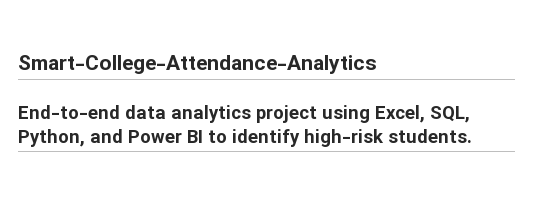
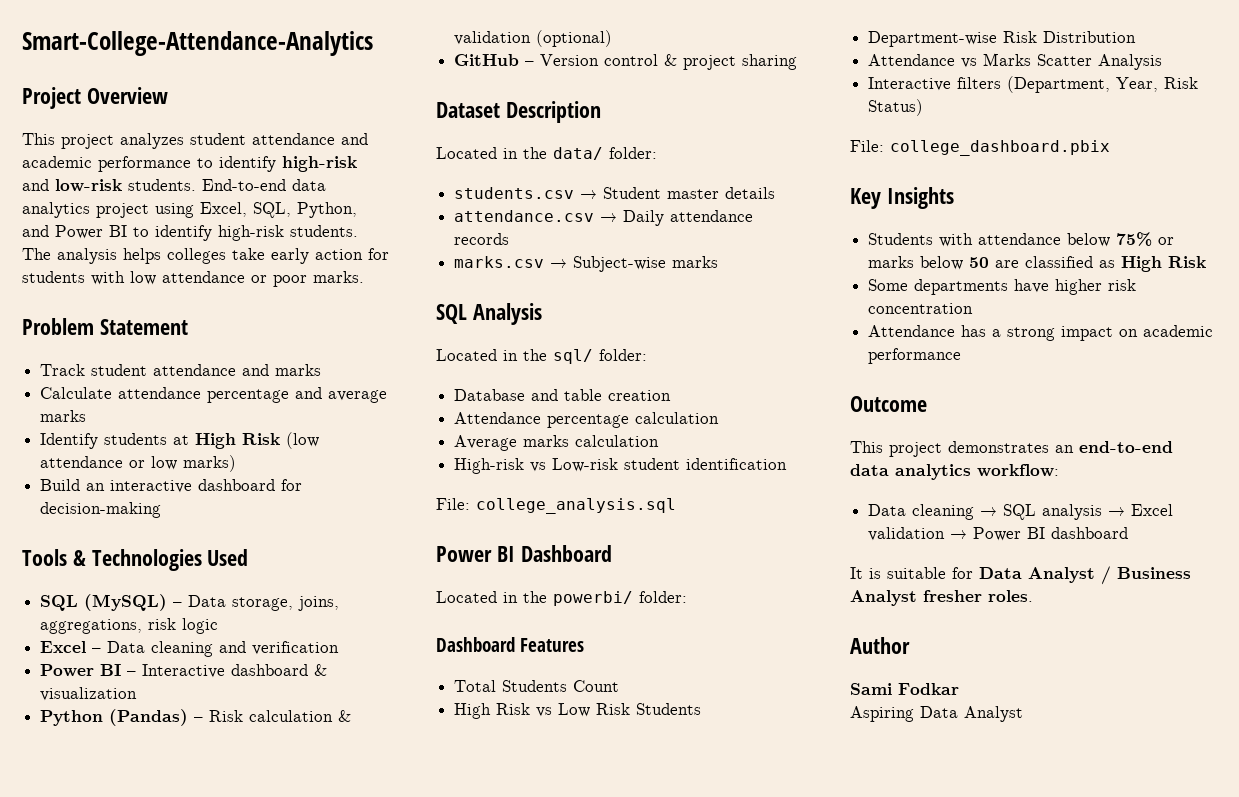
+ Project Overview
+ This project analyzes student attendance and academic performance to identify high-risk and low-risk students.
+ The analysis helps colleges take early action for students with low attendance or poor marks.
+ Problem Statement
+ Track student attendance and marks
+ Calculate attendance percentage and average marks
+ Identify students at High Risk (low attendance or low marks)
+ Build an interactive dashboard for decision-making
+ Tools & Technologies Used
+ SQL (MySQL) – Data storage, joins, aggregations, risk logic
+ Excel – Data cleaning and verification
+ Power BI – Interactive dashboard & visualization
+ Python (Pandas) – Risk calculation & validation (optional)
+ GitHub – Version control & project sharing
+ Dataset Description
+ Located in the data/ folder:
+ students.csv → Student master details
+ attendance.csv → Daily attendance records
+ marks.csv → Subject-wise marks
+ SQL Analysis
+ Located in the sql/ folder:
+ Database and table creation
+ Attendance percentage calculation
+ Average marks calculation
+ High-risk vs Low-risk student identification
+ File: college_analysis.sql
+ Power BI Dashboard
+ Located in the powerbi/ folder:
+ Dashboard Features
+ Total Students Count
+ High Risk vs Low Risk Students
+ Department-wise Risk Distribution
+ Attendance vs Marks Scatter Analysis
+ Interactive filters (Department, Year, Risk Status)
+ File: college_dashboard.pbix
+ Key Insights
+ Students with attendance below 75% or marks below 50 are classified as High Risk
+ Some departments have higher risk concentration
+ Attendance has a strong impact on academic performance
+ Outcome
+ This project demonstrates an end-to-end data analytics workflow:
+ Data cleaning → SQL analysis → Excel validation → Power BI dashboard
+ It is suitable for Data Analyst / Business Analyst fresher roles.
+ Author
+ Sami Fodkar
+ Aspiring Data Analyst

